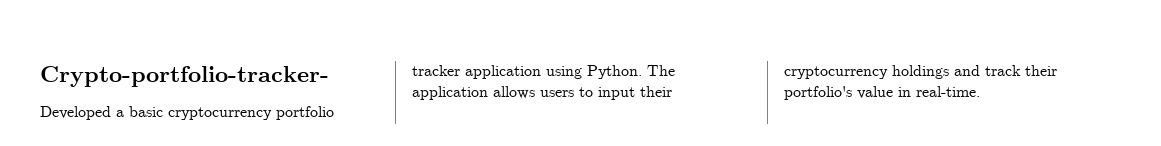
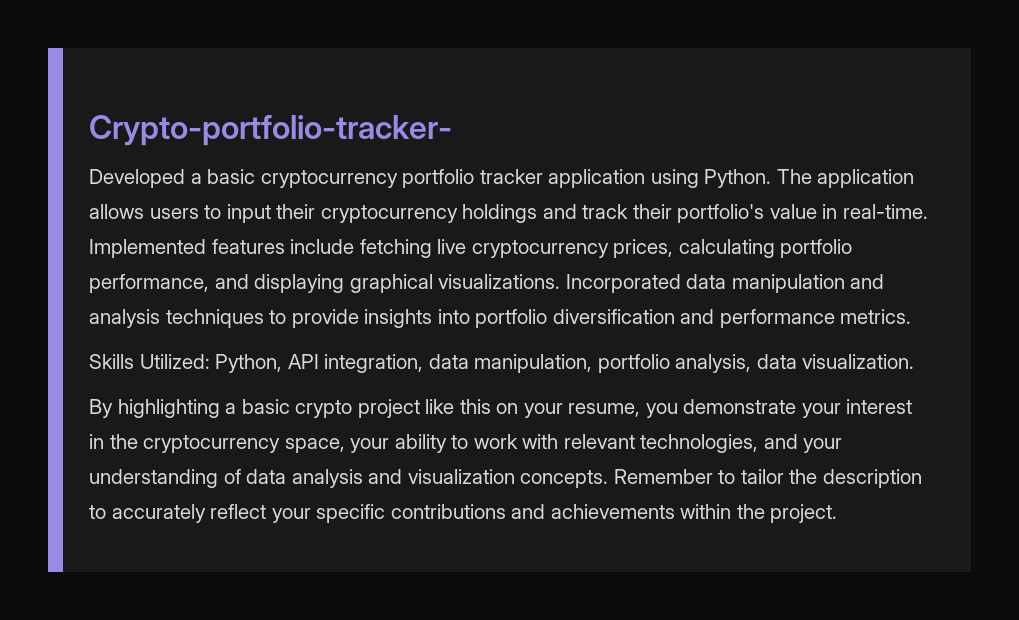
+ Implemented features include fetching live cryptocurrency prices, calculating portfolio performance, and displaying graphical visualizations. Incorporated data manipulation and analysis techniques to provide insights into portfolio diversification and performance metrics.
+ Skills Utilized: Python, API integration, data manipulation, portfolio analysis, data visualization.
+ By highlighting a basic crypto project like this on your resume, you demonstrate your interest in the cryptocurrency space, your ability to work with relevant technologies, and your understanding of data analysis and visualization concepts. Remember to tailor the description to accurately reflect your specific contributions and achievements within the project.

